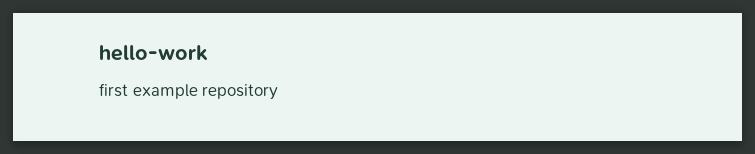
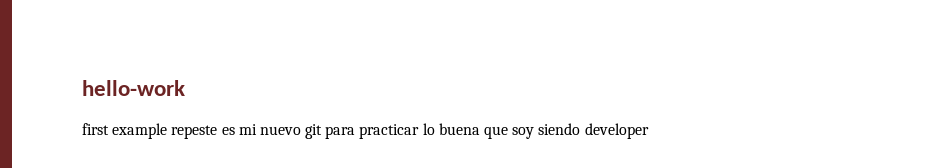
- first example repository
+ first example repeste es mi nuevo git para practicar lo buena que soy siendo developer

